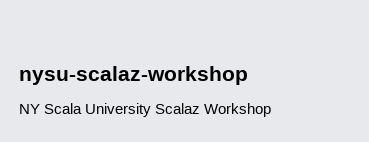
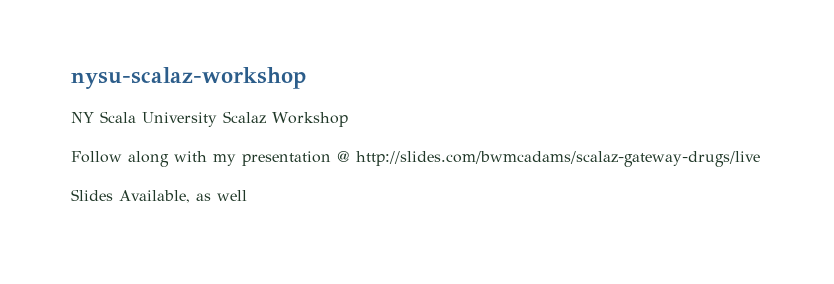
+ Follow along with my presentation @ http://slides.com/bwmcadams/scalaz-gateway-drugs/live
+ Slides Available, as well

